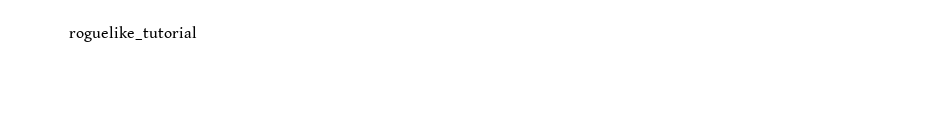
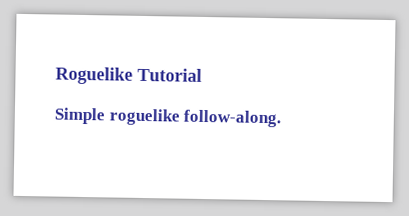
- roguelike_tutorial
+ Roguelike Tutorial
+ Simple roguelike follow-along.

